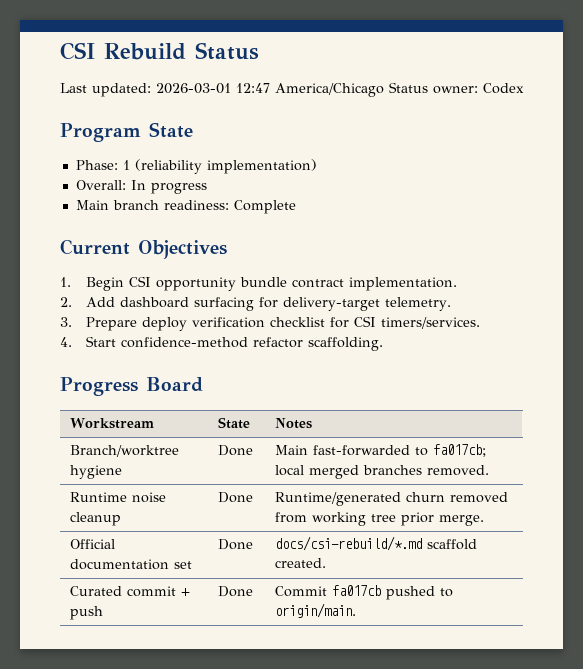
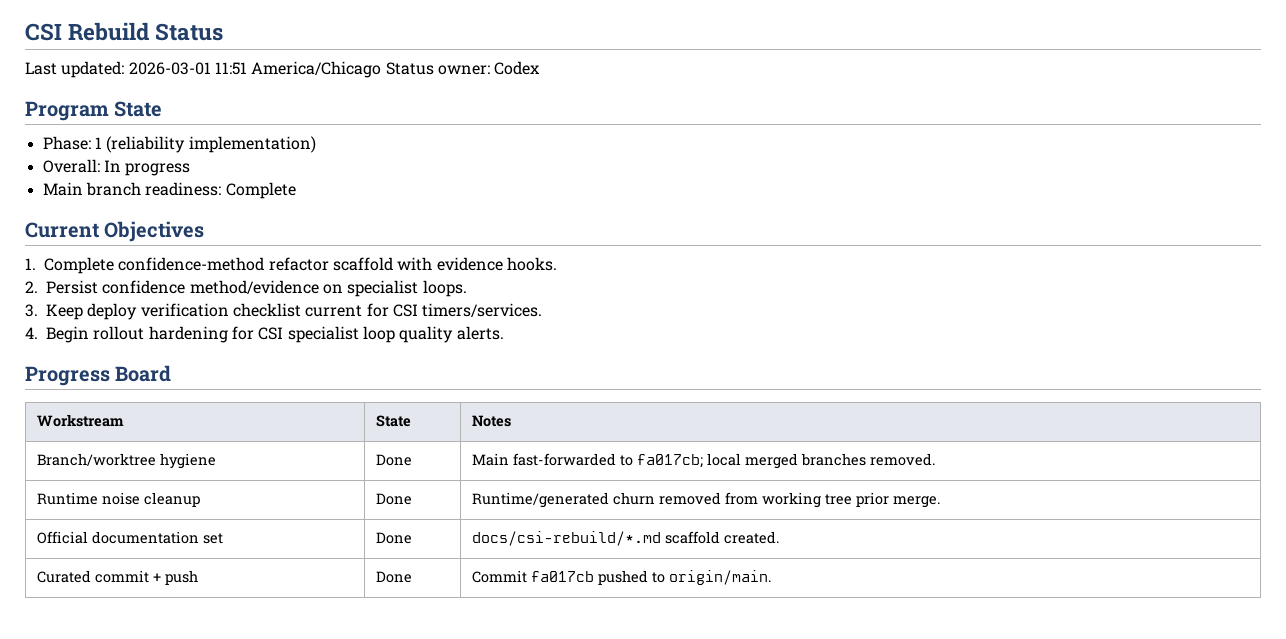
- Last updated: 2026-03-01 12:47 America/Chicago Status owner: Codex
+ Last updated: 2026-03-01 11:51 America/Chicago Status owner: Codex
- 1. Begin CSI opportunity bundle contract implementation.
- 2. Add dashboard surfacing for delivery-target telemetry.
+ 1. Complete confidence-method refactor scaffold with evidence hooks.
+ 2. Persist confidence method/evidence on specialist loops.
- 3. Prepare deploy verification checklist for CSI timers/services.
+ 3. Keep deploy verification checklist current for CSI timers/services.
- 4. Start confidence-method refactor scaffolding.
+ 4. Begin rollout hardening for CSI specialist loop quality alerts.

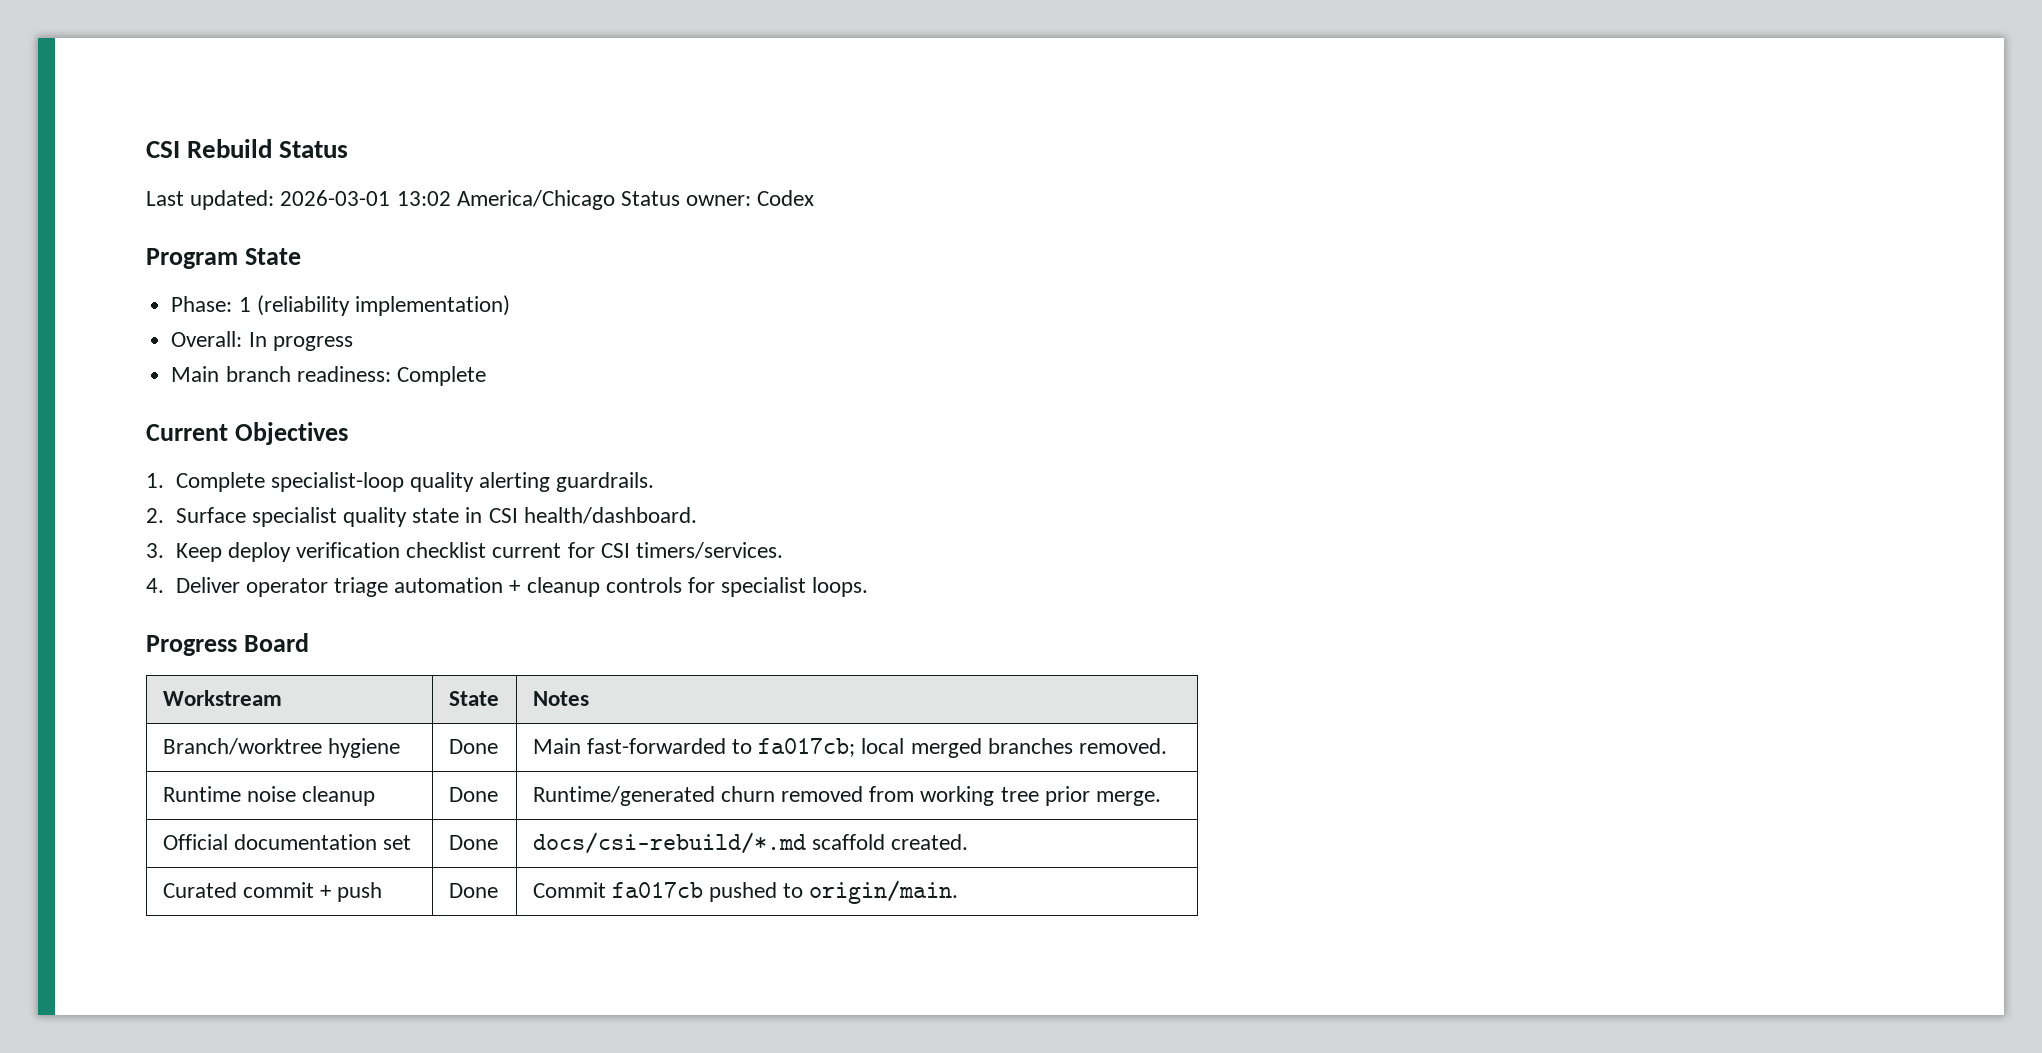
- Last updated: 2026-03-01 11:51 America/Chicago Status owner: Codex
+ Last updated: 2026-03-01 13:02 America/Chicago Status owner: Codex
- 1. Complete confidence-method refactor scaffold with evidence hooks.
- 2. Persist confidence method/evidence on specialist loops.
+ 1. Complete specialist-loop quality alerting guardrails.
+ 2. Surface specialist quality state in CSI health/dashboard.
- 4. Begin rollout hardening for CSI specialist loop quality alerts.
+ 4. Deliver operator triage automation + cleanup controls for specialist loops.

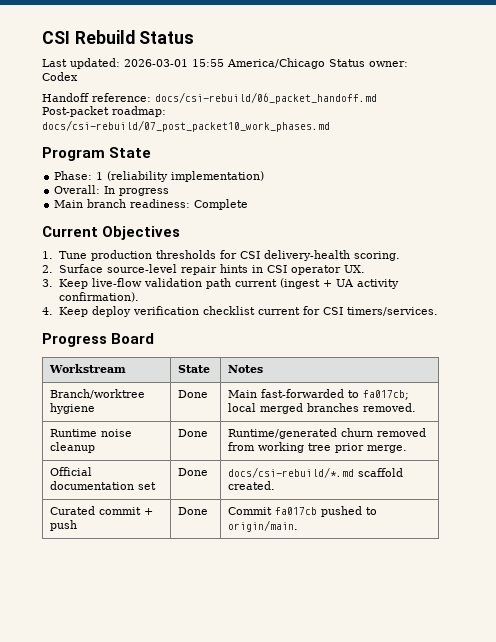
- Last updated: 2026-03-01 13:02 America/Chicago Status owner: Codex
+ Last updated: 2026-03-01 15:55 America/Chicago Status owner: Codex
+ Handoff reference: docs/csi-rebuild/06_packet_handoff.md Post-packet roadmap: docs/csi-rebuild/07_post_packet10_work_phases.md
- 1. Complete specialist-loop quality alerting guardrails.
- 2. Surface specialist quality state in CSI health/dashboard.
- 3. Keep deploy verification checklist current for CSI timers/services.
+ 1. Tune production thresholds for CSI delivery-health scoring.
+ 2. Surface source-level repair hints in CSI operator UX.
+ 3. Keep live-flow validation path current (ingest + UA activity confirmation).
+ 4. Keep deploy verification checklist current for CSI timers/services.
- 4. Deliver operator triage automation + cleanup controls for specialist loops.

